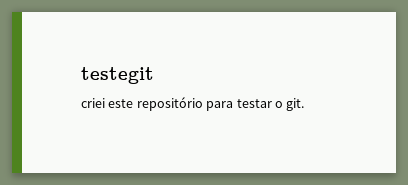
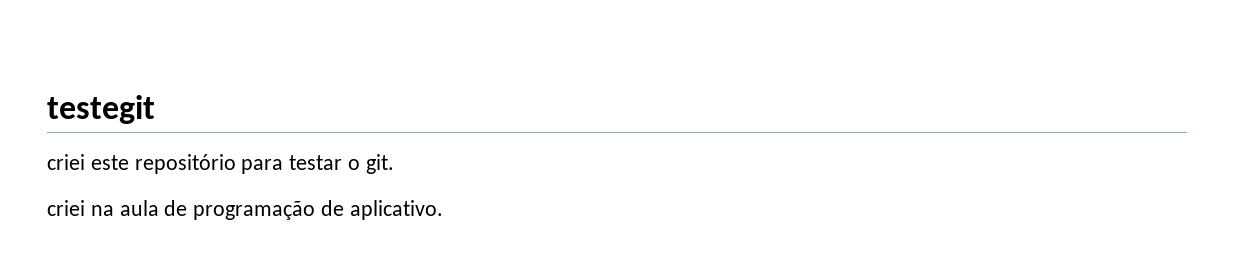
+ criei na aula de programação de aplicativo.

